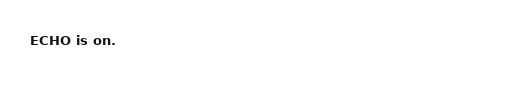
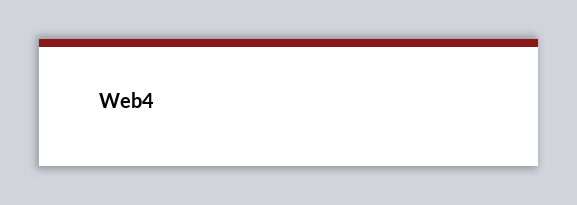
- ECHO is on.
+ Web4

